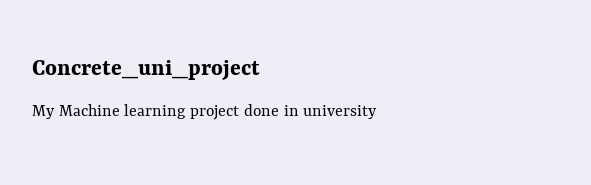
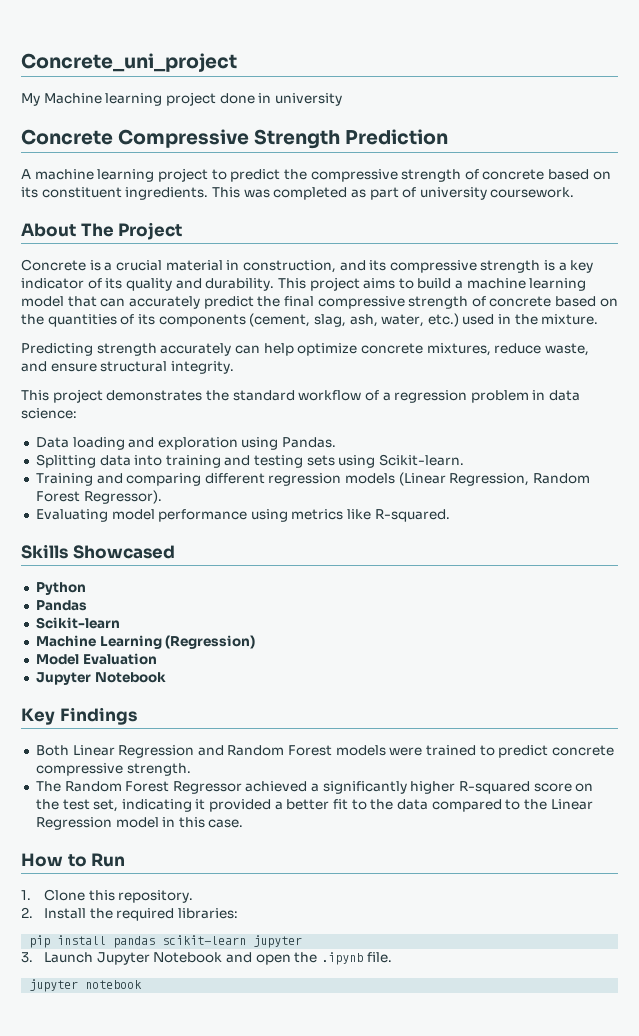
+ Concrete Compressive Strength Prediction
+ A machine learning project to predict the compressive strength of concrete based on its constituent ingredients. This was completed as part of university coursework.
+ About The Project
+ Concrete is a crucial material in construction, and its compressive strength is a key indicator of its quality and durability. This project aims to build a machine learning model that can accurately predict the final compressive strength of concrete based on the quantities of its components (cement, slag, ash, water, etc.) used in the mixture.
+ Predicting strength accurately can help optimize concrete mixtures, reduce waste, and ensure structural integrity.
+ This project demonstrates the standard workflow of a regression problem in data science:
+ Data loading and exploration using Pandas.
+ Splitting data into training and testing sets using Scikit-learn.
+ Training and comparing different regression models (Linear Regression, Random Forest Regressor).
+ Evaluating model performance using metrics like R-squared.
+ Skills Showcased
+ Python
+ Pandas
+ Scikit-learn
+ Machine Learning (Regression)
+ Model Evaluation
+ Jupyter Notebook
+ Key Findings
+ Both Linear Regression and Random Forest models were trained to predict concrete compressive strength.
+ The Random Forest Regressor achieved a significantly higher R-squared score on the test set, indicating it provided a better fit to the data compared to the Linear Regression model in this case.
+ How to Run
+ 1. Clone this repository.
+ 2. Install the required libraries:
+ pip install pandas scikit-learn jupyter
+ 3. Launch Jupyter Notebook and open the .ipynb file.
+ jupyter notebook

